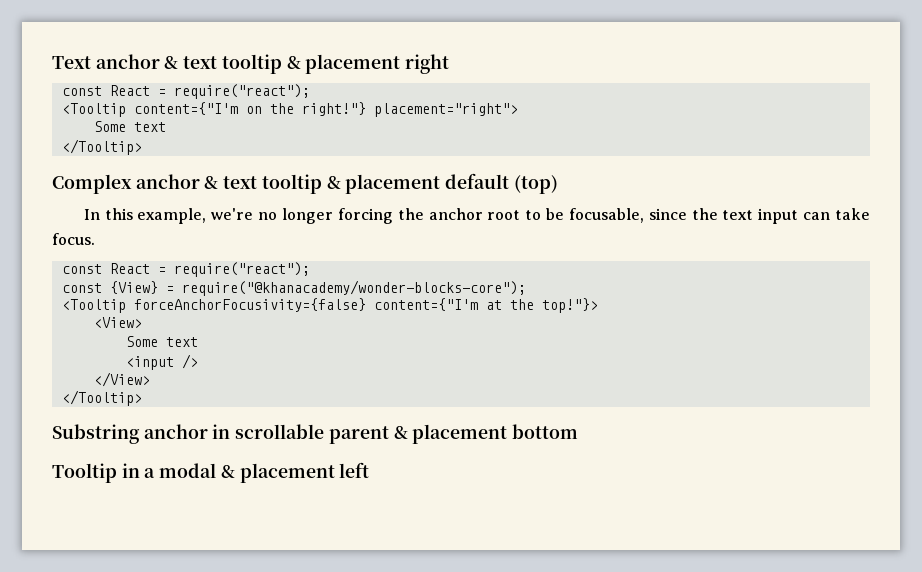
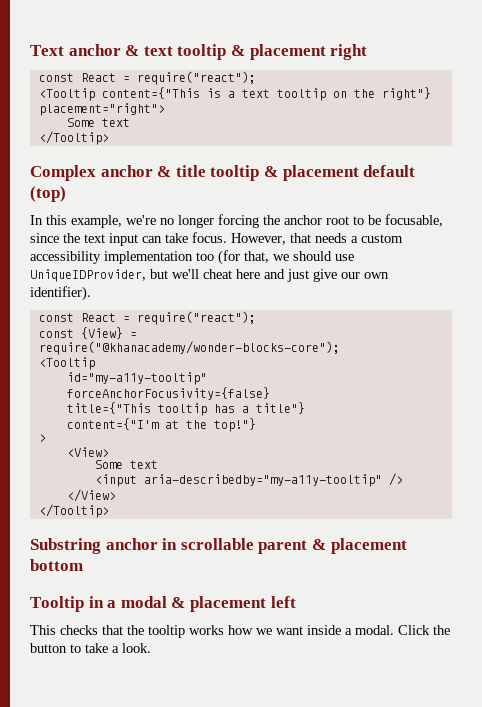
- <Tooltip content={"I'm on the right!"} placement="right">
+ <Tooltip content={"This is a text tooltip on the right"} placement="right">
- Complex anchor & text tooltip & placement default (top)
+ Complex anchor & title tooltip & placement default (top)
+ However, that needs a custom accessibility implementation too (for that, we should use UniqueIDProvider, but we'll cheat here and just give our own identifier).
  const {View} = require("@khanacademy/wonder-blocks-core");
- <Tooltip forceAnchorFocusivity={false} content={"I'm at the top!"}>
+ <Tooltip
+ id="my-a11y-tooltip"
+ forceAnchorFocusivity={false}
+ title={"This tooltip has a title"}
+ content={"I'm at the top!"}
+ >
- <input />
+ <input aria-describedby="my-a11y-tooltip" />
+ This checks that the tooltip works how we want inside a modal. Click the button to take a look.

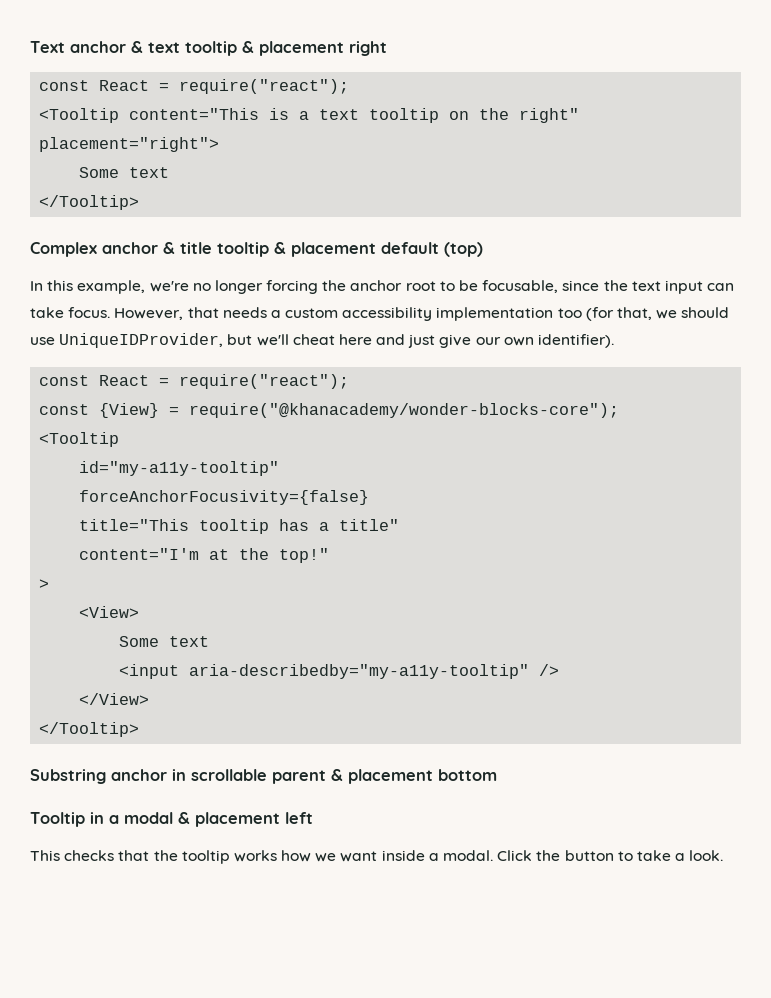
- <Tooltip content={"This is a text tooltip on the right"} placement="right">
+ <Tooltip content="This is a text tooltip on the right" placement="right">
- title={"This tooltip has a title"}
- content={"I'm at the top!"}
+ title="This tooltip has a title"
+ content="I'm at the top!"

